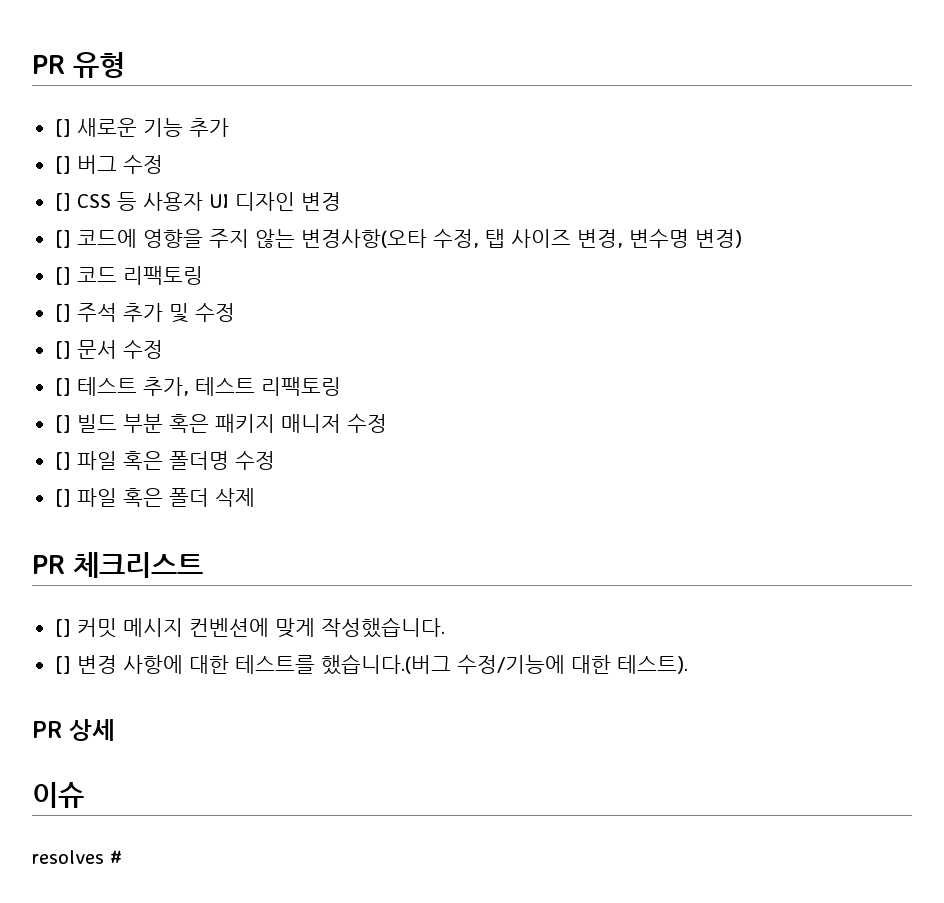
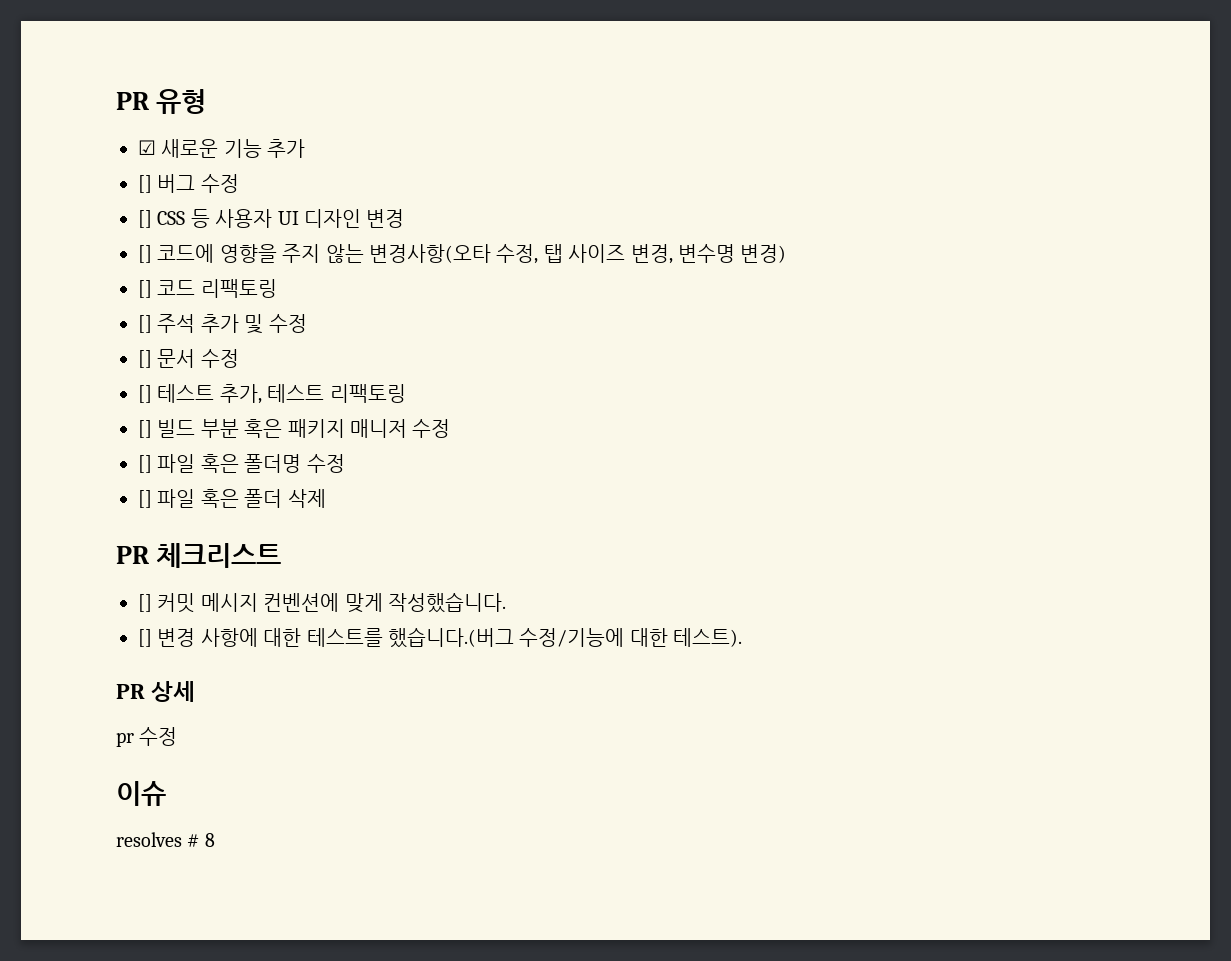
- [] 새로운 기능 추가
+ ☑ 새로운 기능 추가
+ pr 수정
- resolves #
+ resolves # 8

